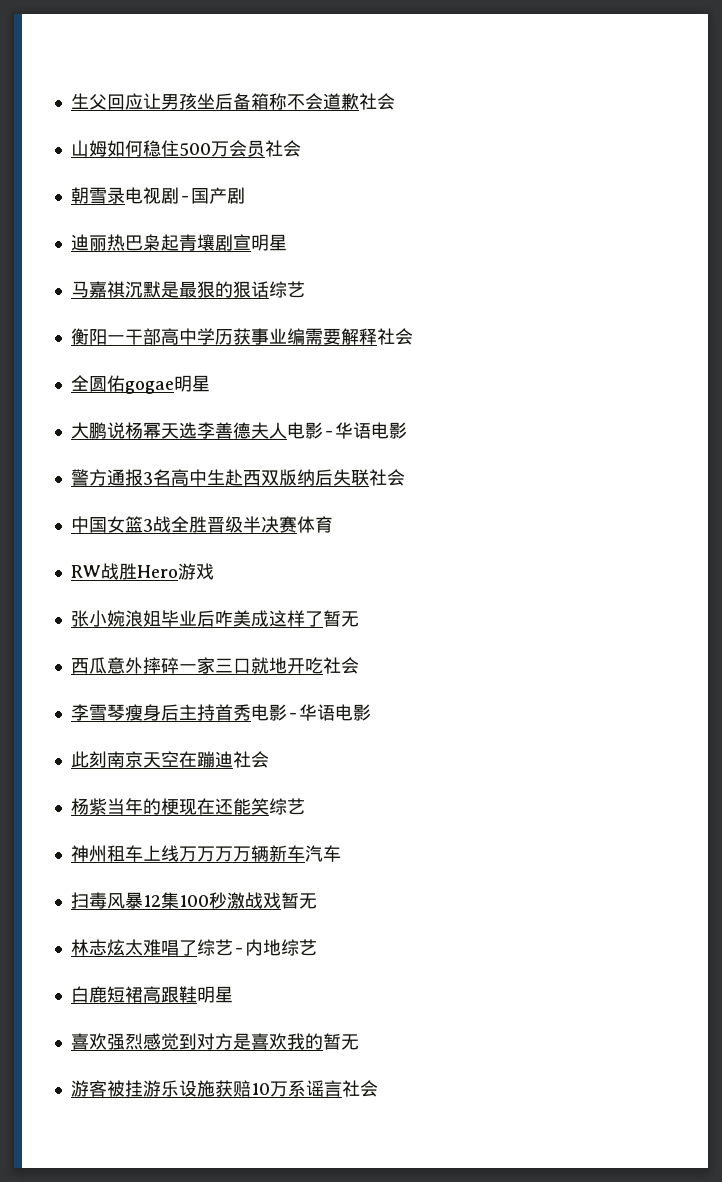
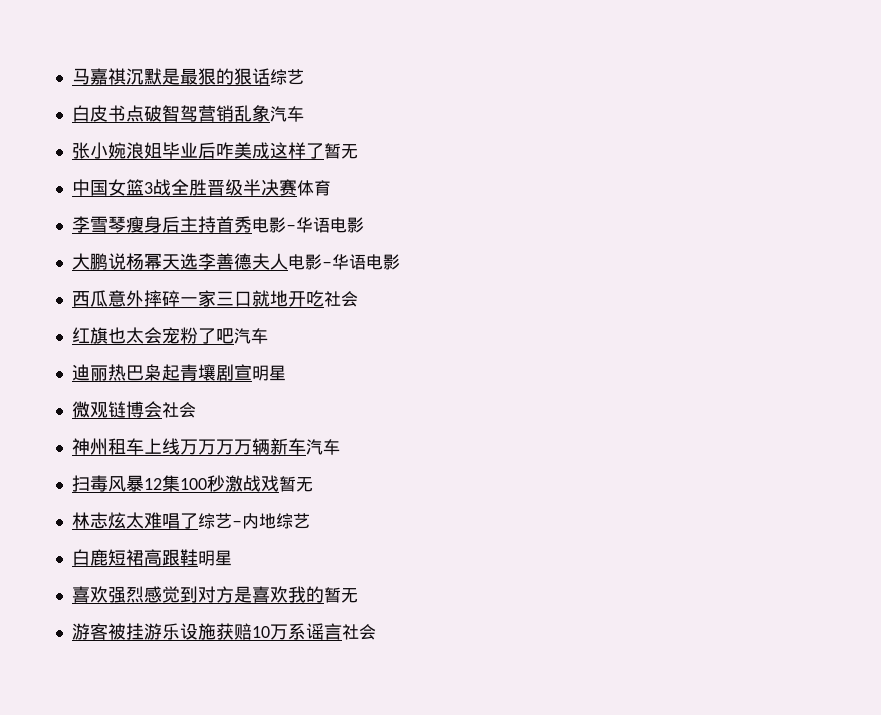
- 生父回应让男孩坐后备箱称不会道歉社会
- 山姆如何稳住500万会员社会
- 朝雪录电视剧-国产剧
- 迪丽热巴枭起青壤剧宣明星
- 衡阳一干部高中学历获事业编需要解释社会
- 全圆佑gogae明星
+ 白皮书点破智驾营销乱象汽车
+ 张小婉浪姐毕业后咋美成这样了暂无
+ 中国女篮3战全胜晋级半决赛体育
+ 李雪琴瘦身后主持首秀电影-华语电影
- 警方通报3名高中生赴西双版纳后失联社会
- 中国女篮3战全胜晋级半决赛体育
- RW战胜Hero游戏
- 张小婉浪姐毕业后咋美成这样了暂无
- 李雪琴瘦身后主持首秀电影-华语电影
- 此刻南京天空在蹦迪社会
- 杨紫当年的梗现在还能笑综艺
+ 红旗也太会宠粉了吧汽车
+ 迪丽热巴枭起青壤剧宣明星
+ 微观链博会社会

